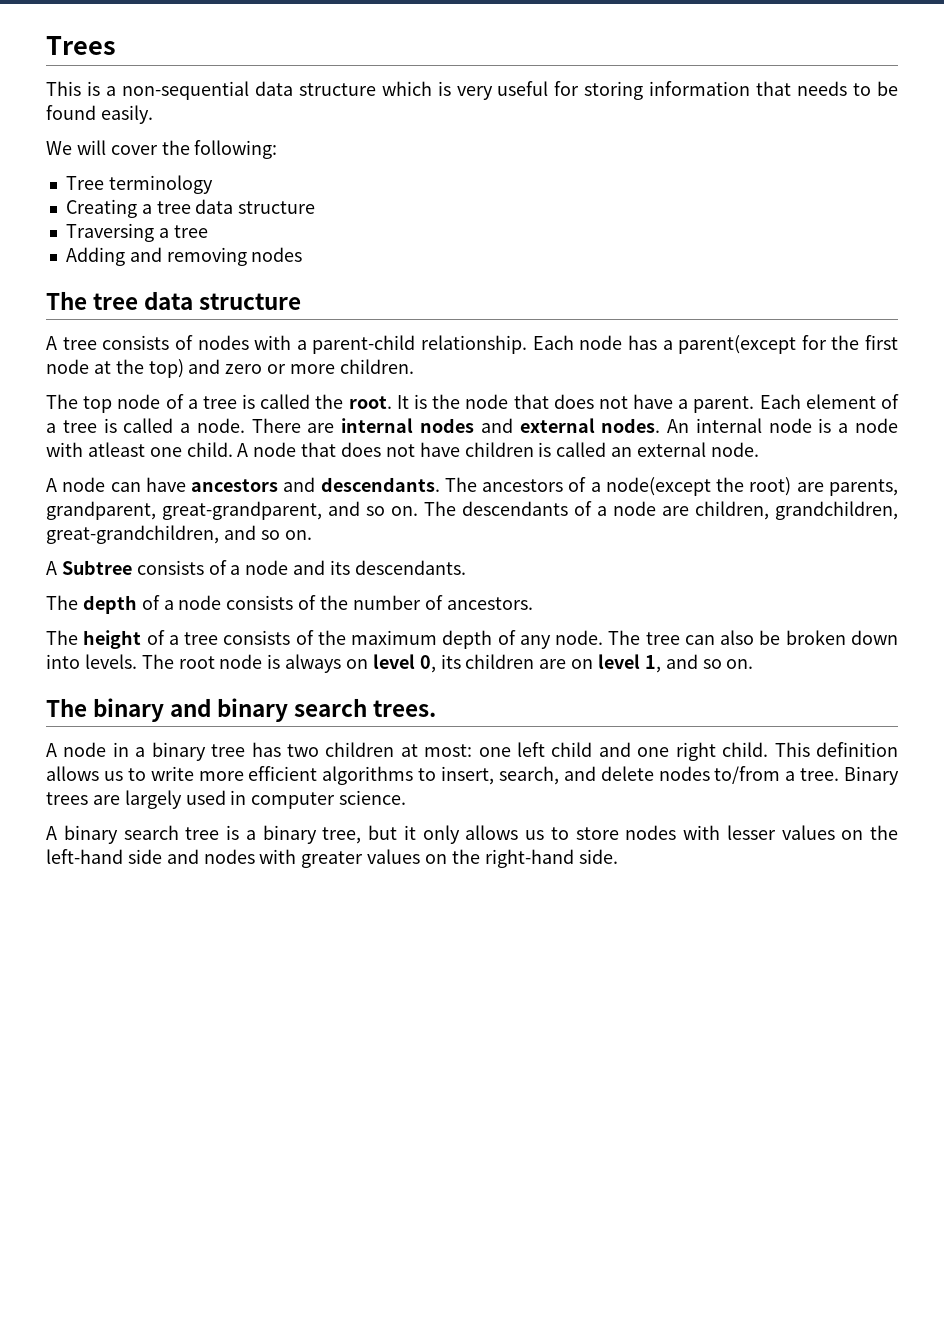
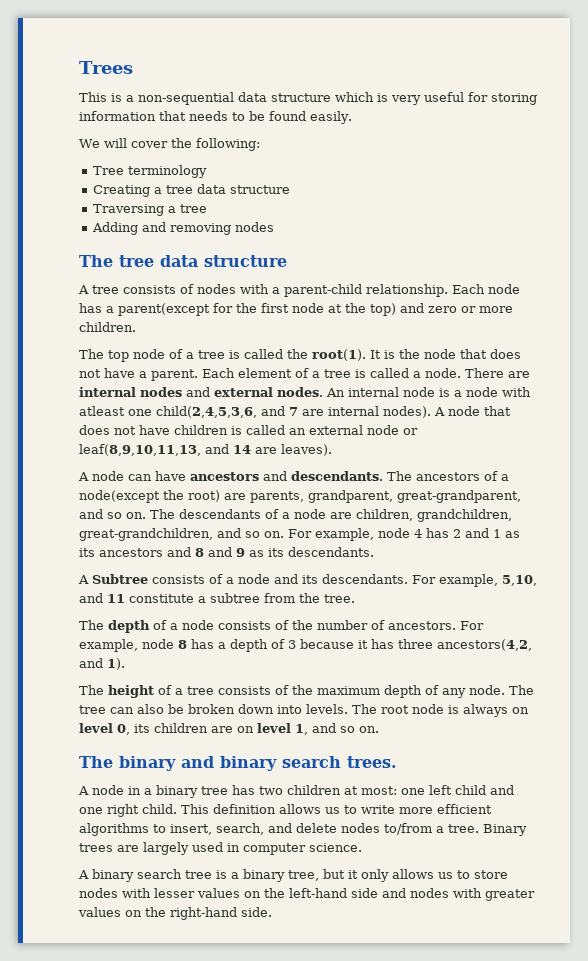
- The top node of a tree is called the root.
+ The top node of a tree is called the root(1).
- An internal node is a node with atleast one child.
+ An internal node is a node with atleast one child(2,4,5,3,6, and 7 are internal nodes).
- A node that does not have children is called an external node.
+ A node that does not have children is called an external node or leaf(8,9,10,11,13, and 14 are leaves).
+ For example, node 4 has 2 and 1 as its ancestors and 8 and 9 as its descendants.
+ For example, 5,10, and 11 constitute a subtree from the tree.
+ For example, node 8 has a depth of 3 because it has three ancestors(4,2, and 1).

